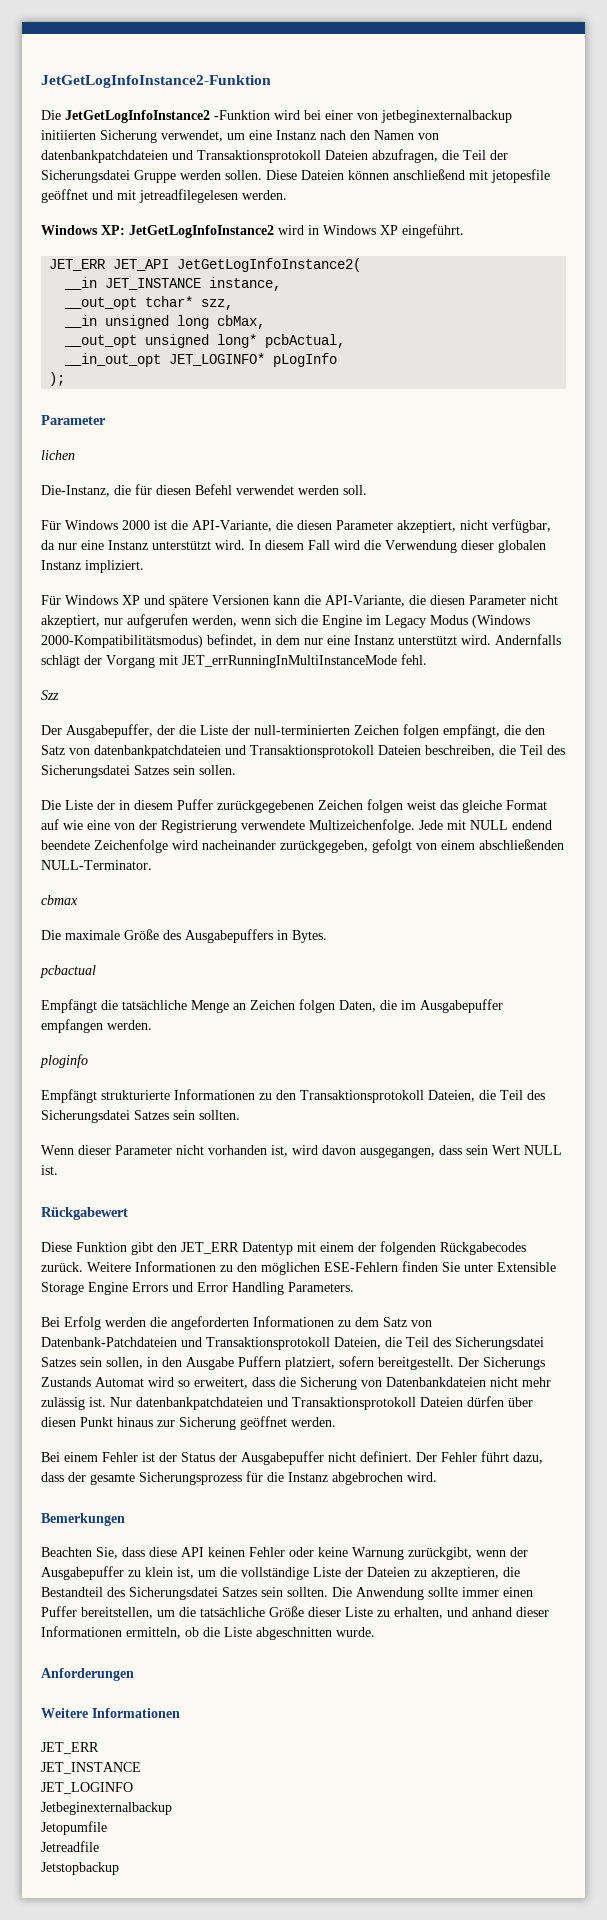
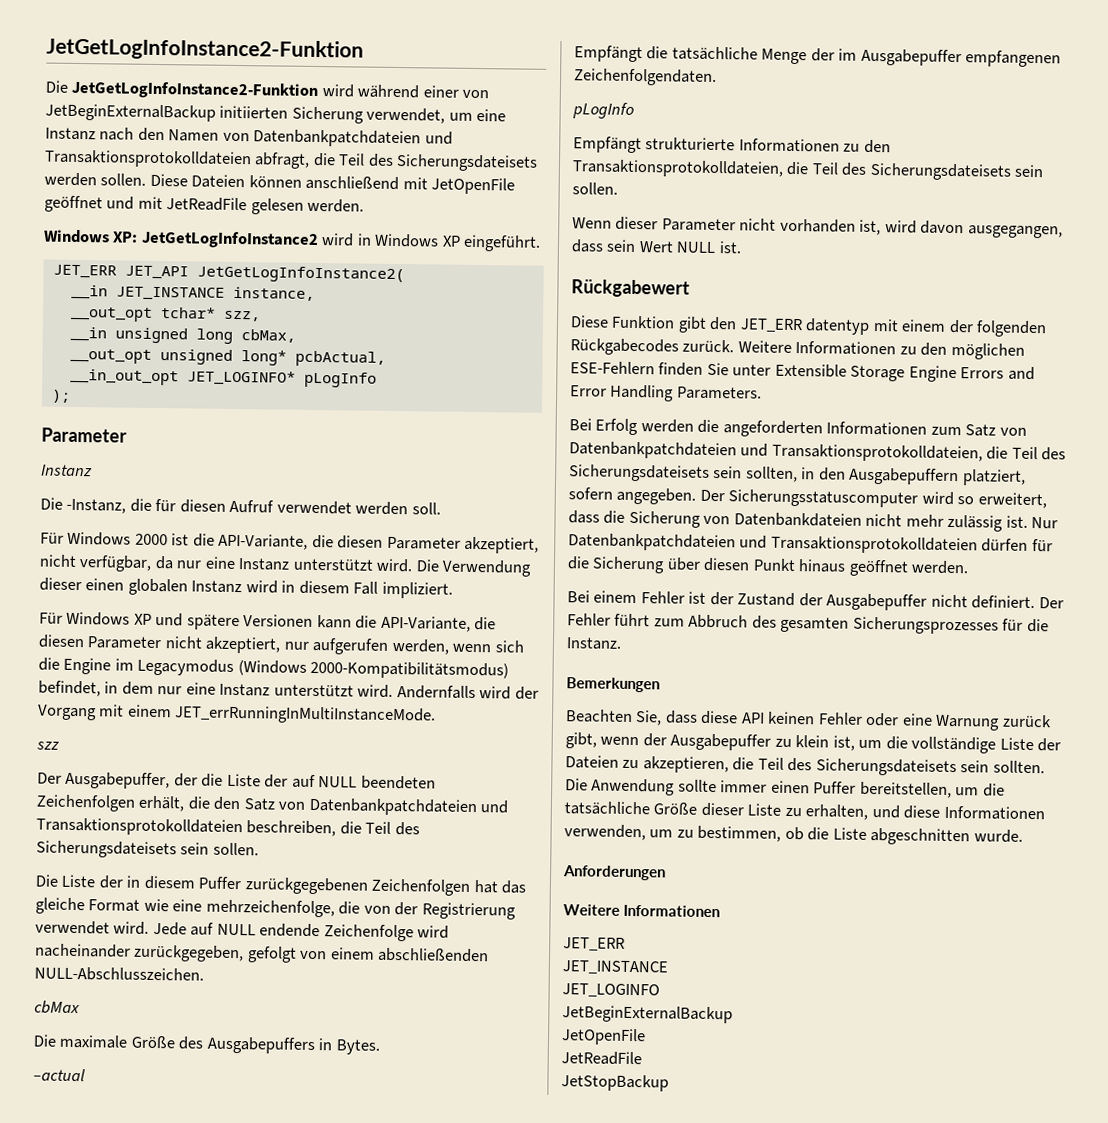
- Die JetGetLogInfoInstance2 -Funktion wird bei einer von jetbeginexternalbackup initiierten Sicherung verwendet, um eine Instanz nach den Namen von datenbankpatchdateien und Transaktionsprotokoll Dateien abzufragen, die Teil der Sicherungsdatei Gruppe werden sollen.
+ Die JetGetLogInfoInstance2-Funktion wird während einer von JetBeginExternalBackup initiierten Sicherung verwendet, um eine Instanz nach den Namen von Datenbankpatchdateien und Transaktionsprotokolldateien abfragt, die Teil des Sicherungsdateisets werden sollen.
- Diese Dateien können anschließend mit jetopesfile geöffnet und mit jetreadfilegelesen werden.
+ Diese Dateien können anschließend mit JetOpenFile geöffnet und mit JetReadFile gelesen werden.
  );
  Parameter
- lichen
- Die-Instanz, die für diesen Befehl verwendet werden soll.
+ Instanz
+ Die -Instanz, die für diesen Aufruf verwendet werden soll.
- In diesem Fall wird die Verwendung dieser globalen Instanz impliziert.
+ Die Verwendung dieser einen globalen Instanz wird in diesem Fall impliziert.
- Für Windows XP und spätere Versionen kann die API-Variante, die diesen Parameter nicht akzeptiert, nur aufgerufen werden, wenn sich die Engine im Legacy Modus (Windows 2000-Kompatibilitätsmodus) befindet, in dem nur eine Instanz unterstützt wird.
+ Für Windows XP und spätere Versionen kann die API-Variante, die diesen Parameter nicht akzeptiert, nur aufgerufen werden, wenn sich die Engine im Legacymodus (Windows 2000-Kompatibilitätsmodus) befindet, in dem nur eine Instanz unterstützt wird.
- Andernfalls schlägt der Vorgang mit JET_errRunningInMultiInstanceMode fehl.
- Szz
+ Andernfalls wird der Vorgang mit einem JET_errRunningInMultiInstanceMode.
+ szz
- Der Ausgabepuffer, der die Liste der null-terminierten Zeichen folgen empfängt, die den Satz von datenbankpatchdateien und Transaktionsprotokoll Dateien beschreiben, die Teil des Sicherungsdatei Satzes sein sollen.
+ Der Ausgabepuffer, der die Liste der auf NULL beendeten Zeichenfolgen erhält, die den Satz von Datenbankpatchdateien und Transaktionsprotokolldateien beschreiben, die Teil des Sicherungsdateisets sein sollen.
- Die Liste der in diesem Puffer zurückgegebenen Zeichen folgen weist das gleiche Format auf wie eine von der Registrierung verwendete Multizeichenfolge. Jede mit NULL endend beendete Zeichenfolge wird nacheinander zurückgegeben, gefolgt von einem abschließenden NULL-Terminator.
- cbmax
+ Die Liste der in diesem Puffer zurückgegebenen Zeichenfolgen hat das gleiche Format wie eine mehrzeichenfolge, die von der Registrierung verwendet wird. Jede auf NULL endende Zeichenfolge wird nacheinander zurückgegeben, gefolgt von einem abschließenden NULL-Abschlusszeichen.
+ cbMax
- pcbactual
+ –actual
- Empfängt die tatsächliche Menge an Zeichen folgen Daten, die im Ausgabepuffer empfangen werden.
- ploginfo
+ Empfängt die tatsächliche Menge der im Ausgabepuffer empfangenen Zeichenfolgendaten.
+ pLogInfo
- Empfängt strukturierte Informationen zu den Transaktionsprotokoll Dateien, die Teil des Sicherungsdatei Satzes sein sollten.
+ Empfängt strukturierte Informationen zu den Transaktionsprotokolldateien, die Teil des Sicherungsdateisets sein sollen.
- Diese Funktion gibt den JET_ERR Datentyp mit einem der folgenden Rückgabecodes zurück.
+ Diese Funktion gibt den JET_ERR datentyp mit einem der folgenden Rückgabecodes zurück.
- Weitere Informationen zu den möglichen ESE-Fehlern finden Sie unter Extensible Storage Engine Errors und Error Handling Parameters.
+ Weitere Informationen zu den möglichen ESE-Fehlern finden Sie unter Extensible Storage Engine Errors and Error Handling Parameters.
- Bei Erfolg werden die angeforderten Informationen zu dem Satz von Datenbank-Patchdateien und Transaktionsprotokoll Dateien, die Teil des Sicherungsdatei Satzes sein sollen, in den Ausgabe Puffern platziert, sofern bereitgestellt. Der Sicherungs Zustands Automat wird so erweitert, dass die Sicherung von Datenbankdateien nicht mehr zulässig ist.
+ Bei Erfolg werden die angeforderten Informationen zum Satz von Datenbankpatchdateien und Transaktionsprotokolldateien, die Teil des Sicherungsdateisets sein sollten, in den Ausgabepuffern platziert, sofern angegeben. Der Sicherungsstatuscomputer wird so erweitert, dass die Sicherung von Datenbankdateien nicht mehr zulässig ist.
- Nur datenbankpatchdateien und Transaktionsprotokoll Dateien dürfen über diesen Punkt hinaus zur Sicherung geöffnet werden.
+ Nur Datenbankpatchdateien und Transaktionsprotokolldateien dürfen für die Sicherung über diesen Punkt hinaus geöffnet werden.
- Bei einem Fehler ist der Status der Ausgabepuffer nicht definiert.
+ Bei einem Fehler ist der Zustand der Ausgabepuffer nicht definiert.
- Der Fehler führt dazu, dass der gesamte Sicherungsprozess für die Instanz abgebrochen wird.
+ Der Fehler führt zum Abbruch des gesamten Sicherungsprozesses für die Instanz.
- Beachten Sie, dass diese API keinen Fehler oder keine Warnung zurückgibt, wenn der Ausgabepuffer zu klein ist, um die vollständige Liste der Dateien zu akzeptieren, die Bestandteil des Sicherungsdatei Satzes sein sollten.
+ Beachten Sie, dass diese API keinen Fehler oder eine Warnung zurück gibt, wenn der Ausgabepuffer zu klein ist, um die vollständige Liste der Dateien zu akzeptieren, die Teil des Sicherungsdateisets sein sollten.
- Die Anwendung sollte immer einen Puffer bereitstellen, um die tatsächliche Größe dieser Liste zu erhalten, und anhand dieser Informationen ermitteln, ob die Liste abgeschnitten wurde.
+ Die Anwendung sollte immer einen Puffer bereitstellen, um die tatsächliche Größe dieser Liste zu erhalten, und diese Informationen verwenden, um zu bestimmen, ob die Liste abgeschnitten wurde.
  JET_LOGINFO
- Jetbeginexternalbackup
- Jetopumfile
- Jetreadfile
- Jetstopbackup
+ JetBeginExternalBackup
+ JetOpenFile
+ JetReadFile
+ JetStopBackup

